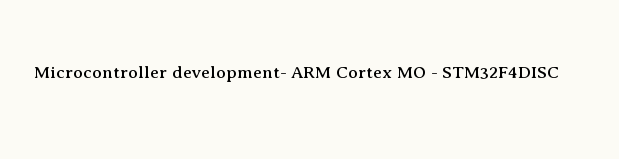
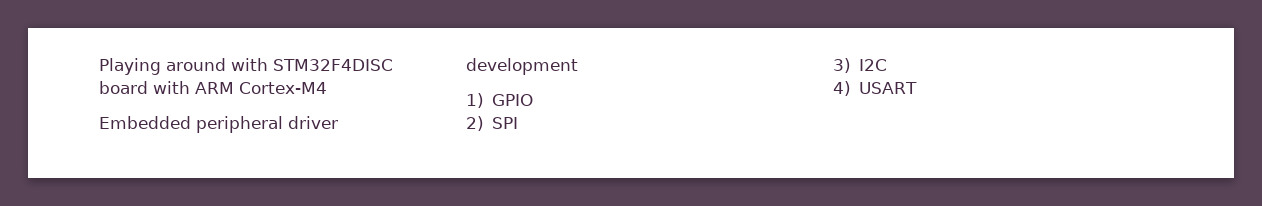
- Microcontroller development- ARM Cortex MO - STM32F4DISC
+ Playing around with STM32F4DISC board with ARM Cortex-M4
+ Embedded peripheral driver development
+ 1) GPIO
+ 2) SPI
+ 3) I2C
+ 4) USART

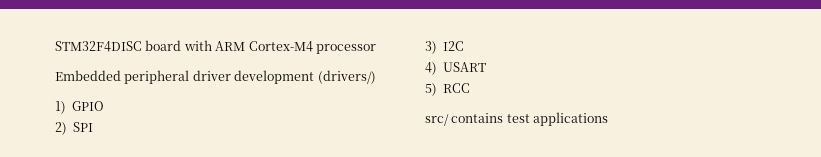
- Playing around with STM32F4DISC board with ARM Cortex-M4
+ STM32F4DISC board with ARM Cortex-M4 processor
- Embedded peripheral driver development
+ Embedded peripheral driver development (drivers/)
+ 5) RCC
+ src/ contains test applications

